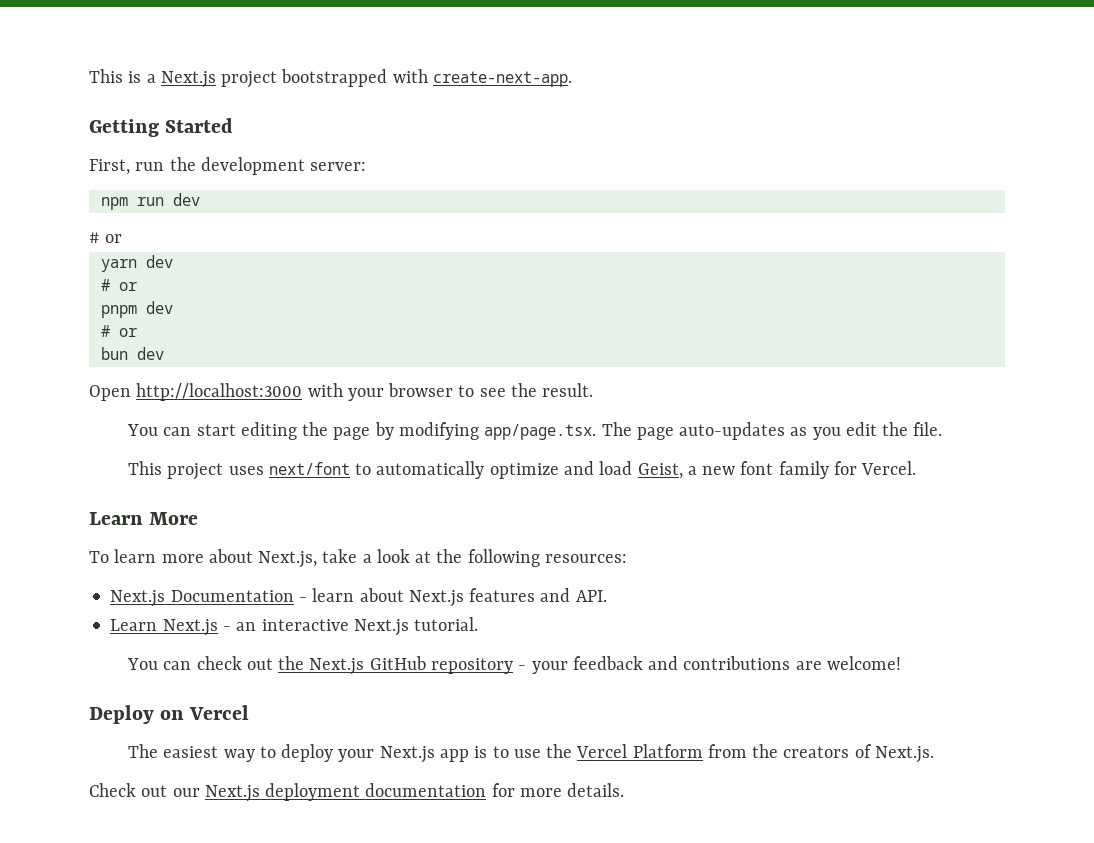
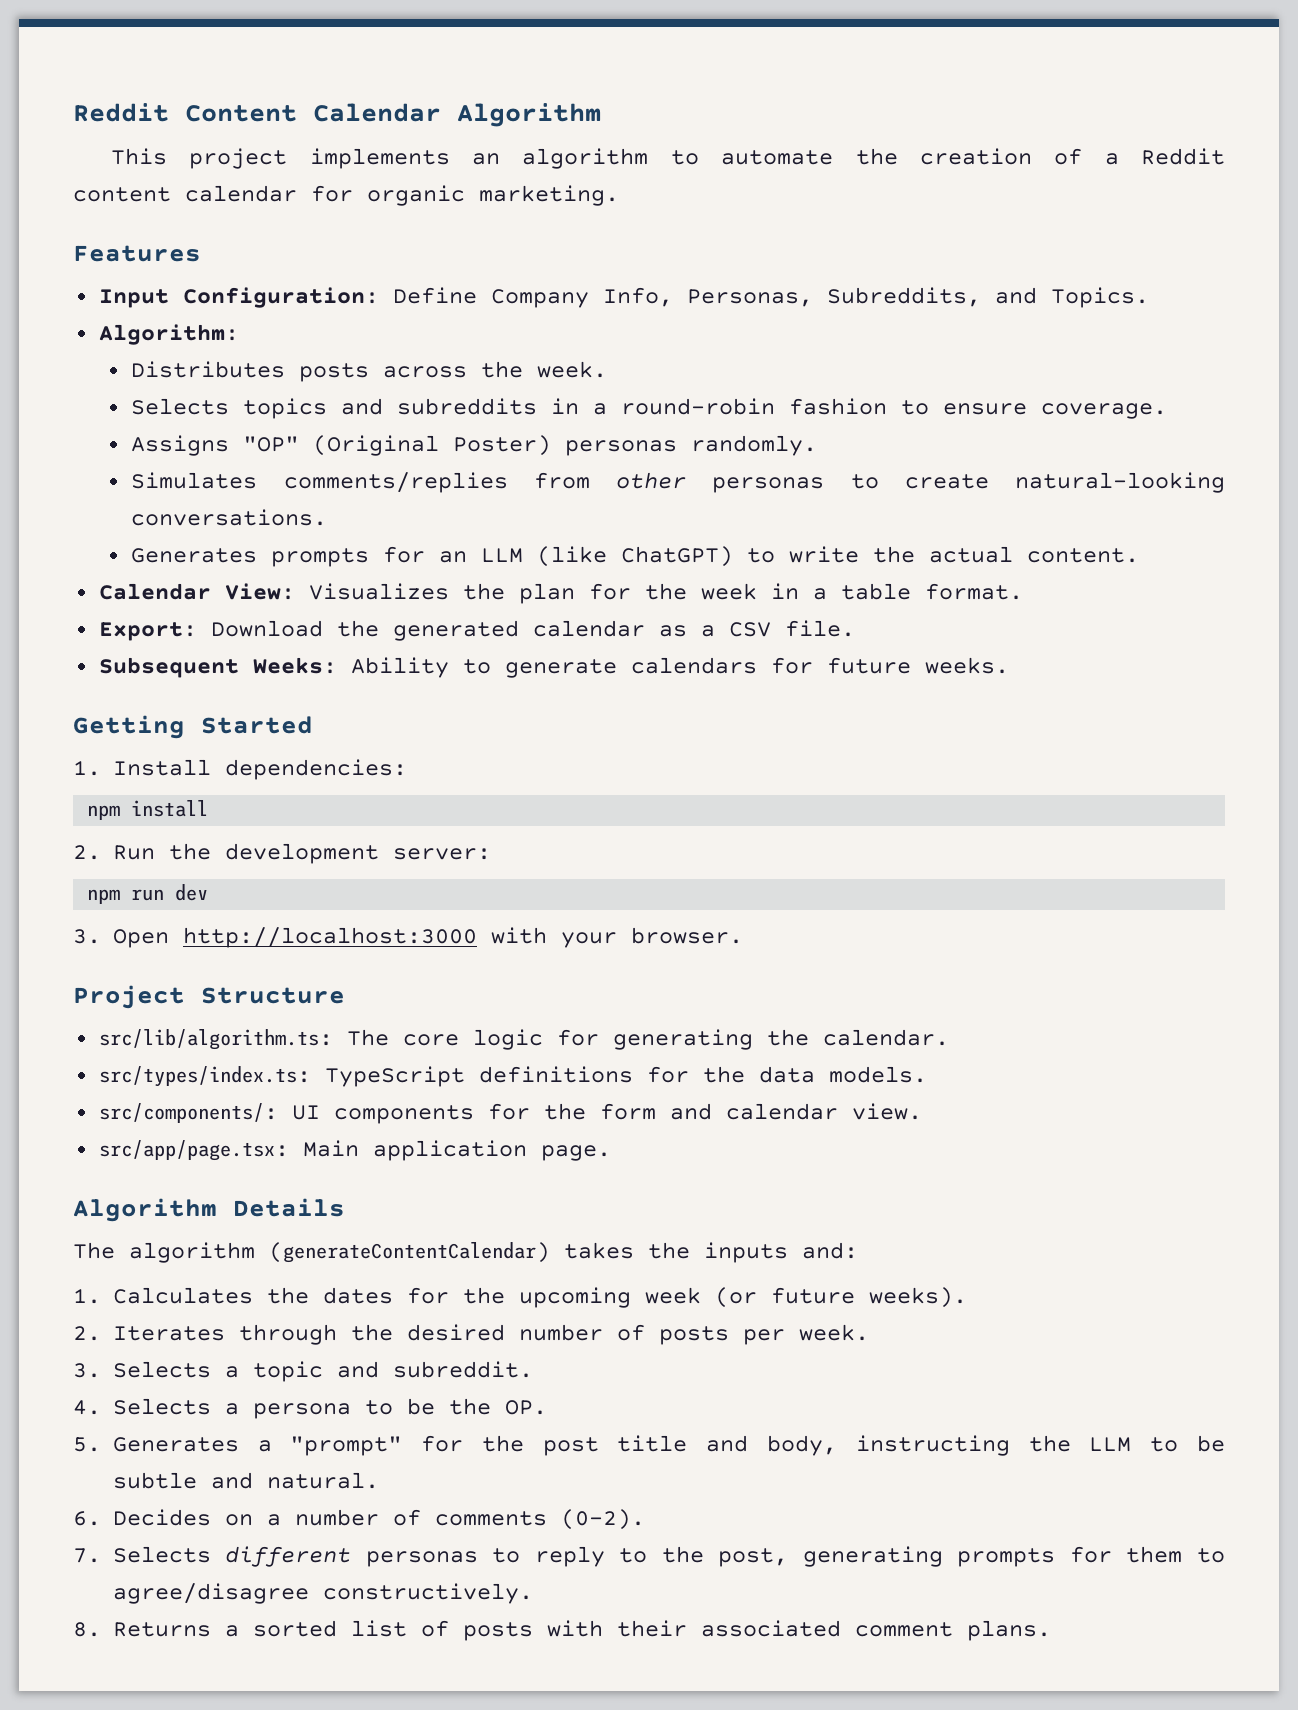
- This is a Next.js project bootstrapped with create-next-app.
+ Reddit Content Calendar Algorithm
+ This project implements an algorithm to automate the creation of a Reddit content calendar for organic marketing.
+ Features
+ Input Configuration: Define Company Info, Personas, Subreddits, and Topics.
+ Algorithm:
+ Distributes posts across the week.
+ Selects topics and subreddits in a round-robin fashion to ensure coverage.
+ Assigns "OP" (Original Poster) personas randomly.
+ Simulates comments/replies from other personas to create natural-looking conversations.
+ Generates prompts for an LLM (like ChatGPT) to write the actual content.
+ Calendar View: Visualizes the plan for the week in a table format.
+ Export: Download the generated calendar as a CSV file.
+ Subsequent Weeks: Ability to generate calendars for future weeks.
  Getting Started
- First, run the development server:
+ 1. Install dependencies:
+ npm install
+ 2. Run the development server:
  npm run dev
- # or
- yarn dev
- # or
- pnpm dev
- # or
- bun dev
- Open http://localhost:3000 with your browser to see the result.
- You can start editing the page by modifying app/page.tsx. The page auto-updates as you edit the file.
- This project uses next/font to automatically optimize and load Geist, a new font family for Vercel.
- Learn More
- To learn more about Next.js, take a look at the following resources:
- Next.js Documentation - learn about Next.js features and API.
- Learn Next.js - an interactive Next.js tutorial.
- You can check out the Next.js GitHub repository - your feedback and contributions are welcome!
- Deploy on Vercel
- The easiest way to deploy your Next.js app is to use the Vercel Platform from the creators of Next.js.
- Check out our Next.js deployment documentation for more details.
+ 3. Open http://localhost:3000 with your browser.
+ Project Structure
+ src/lib/algorithm.ts: The core logic for generating the calendar.
+ src/types/index.ts: TypeScript definitions for the data models.
+ src/components/: UI components for the form and calendar view.
+ src/app/page.tsx: Main application page.
+ Algorithm Details
+ The algorithm (generateContentCalendar) takes the inputs and:
+ 1. Calculates the dates for the upcoming week (or future weeks).
+ 2. Iterates through the desired number of posts per week.
+ 3. Selects a topic and subreddit.
+ 4. Selects a persona to be the OP.
+ 5. Generates a "prompt" for the post title and body, instructing the LLM to be subtle and natural.
+ 6. Decides on a number of comments (0-2).
+ 7. Selects different personas to reply to the post, generating prompts for them to agree/disagree constructively.
+ 8. Returns a sorted list of posts with their associated comment plans.

